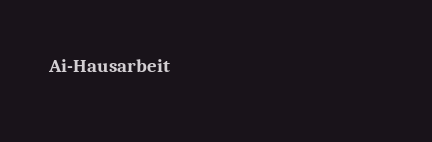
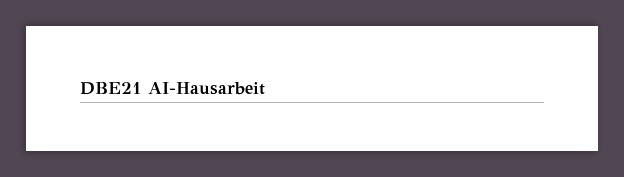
- Ai-Hausarbeit
+ DBE21 AI-Hausarbeit

